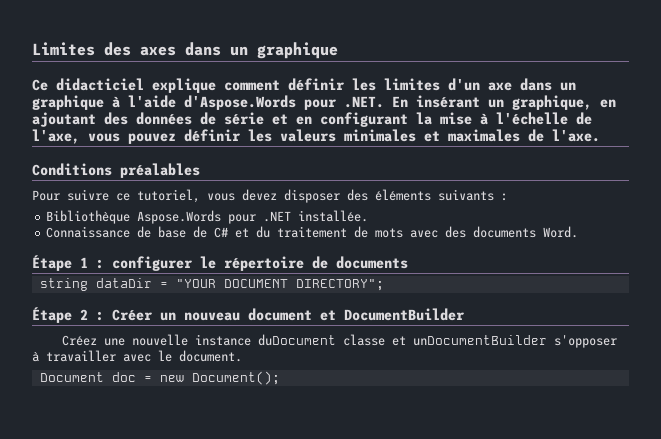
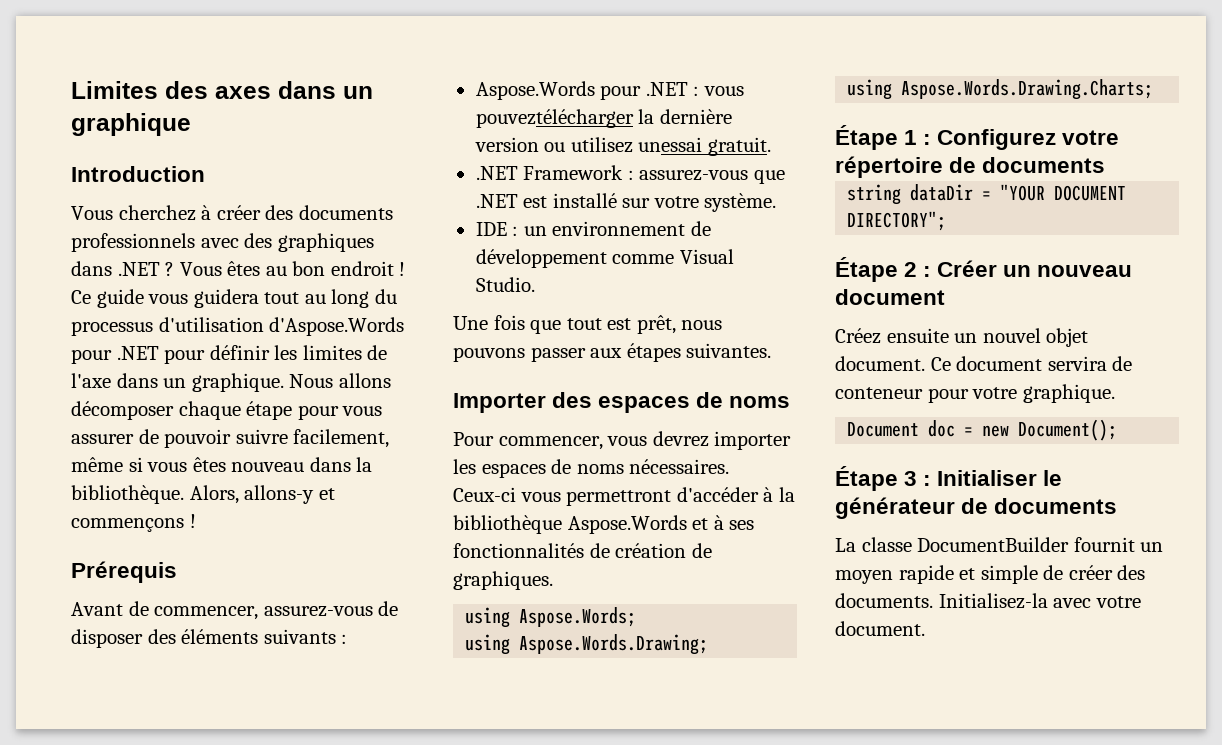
- Ce didacticiel explique comment définir les limites d'un axe dans un graphique à l'aide d'Aspose.Words pour .NET. En insérant un graphique, en ajoutant des données de série et en configurant la mise à l'échelle de l'axe, vous pouvez définir les valeurs minimales et maximales de l'axe.
- Conditions préalables
- Pour suivre ce tutoriel, vous devez disposer des éléments suivants :
+ Introduction
+ Vous cherchez à créer des documents professionnels avec des graphiques dans .NET ? Vous êtes au bon endroit ! Ce guide vous guidera tout au long du processus d'utilisation d'Aspose.Words pour .NET pour définir les limites de l'axe dans un graphique. Nous allons décomposer chaque étape pour vous assurer de pouvoir suivre facilement, même si vous êtes nouveau dans la bibliothèque. Alors, allons-y et commençons !
+ Prérequis
+ Avant de commencer, assurez-vous de disposer des éléments suivants :
- Bibliothèque Aspose.Words pour .NET installée.
- Connaissance de base de C# et du traitement de mots avec des documents Word.
+ Aspose.Words pour .NET : vous pouveztélécharger la dernière version ou utilisez unessai gratuit.
+ .NET Framework : assurez-vous que .NET est installé sur votre système.
+ IDE : un environnement de développement comme Visual Studio.
+ Une fois que tout est prêt, nous pouvons passer aux étapes suivantes.
+ Importer des espaces de noms
+ Pour commencer, vous devrez importer les espaces de noms nécessaires. Ceux-ci vous permettront d'accéder à la bibliothèque Aspose.Words et à ses fonctionnalités de création de graphiques.
+ using Aspose.Words;
+ using Aspose.Words.Drawing;
+ using Aspose.Words.Drawing.Charts;
- Étape 1 : configurer le répertoire de documents
+ Étape 1 : Configurez votre répertoire de documents
- Étape 2 : Créer un nouveau document et DocumentBuilder
+ Étape 2 : Créer un nouveau document
- Créez une nouvelle instance duDocument classe et unDocumentBuilder s'opposer à travailler avec le document.
+ Créez ensuite un nouvel objet document. Ce document servira de conteneur pour votre graphique.
+ Étape 3 : Initialiser le générateur de documents
+ La classe DocumentBuilder fournit un moyen rapide et simple de créer des documents. Initialisez-la avec votre document.

